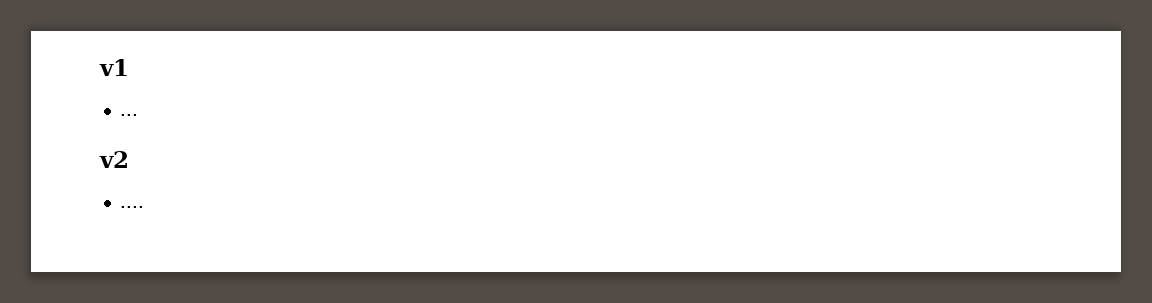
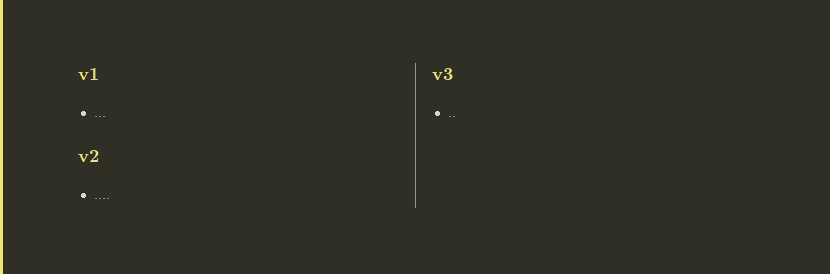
+ v3
+ ..

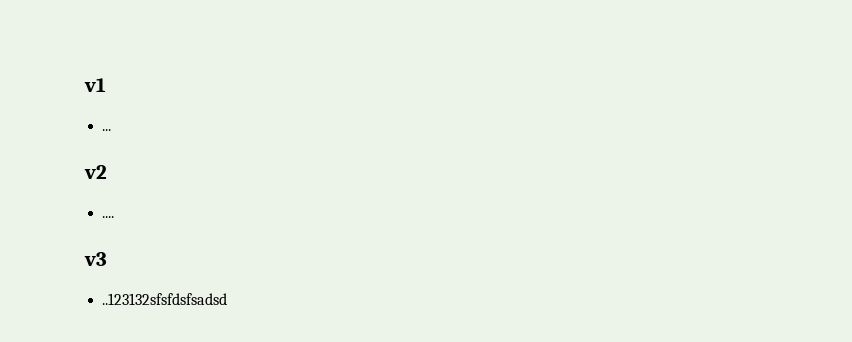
- ..
+ ..123132sfsfdsfsadsd

